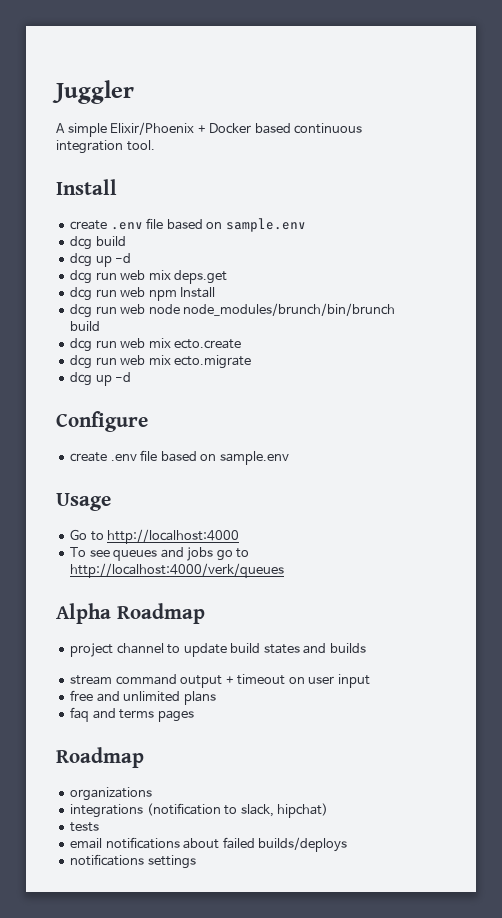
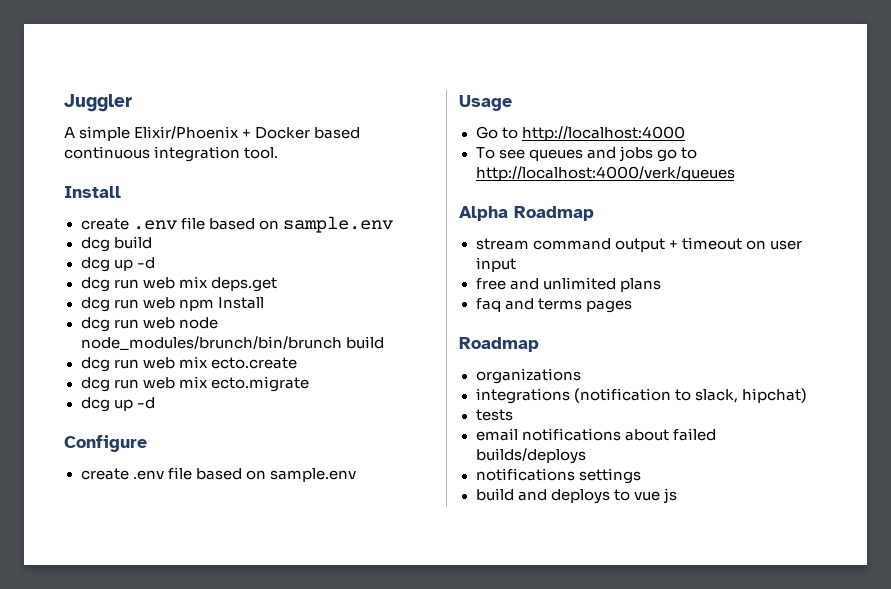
- project channel to update build states and builds
+ build and deploys to vue js

